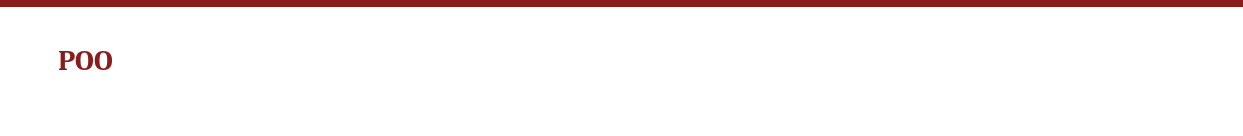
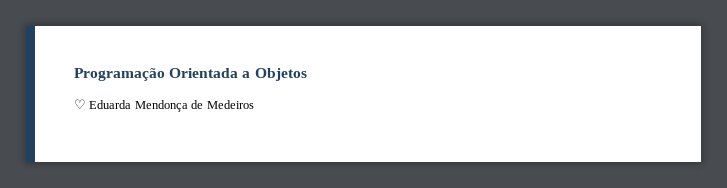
- POO
+ Programação Orientada a Objetos
+ ♡ Eduarda Mendonça de Medeiros

